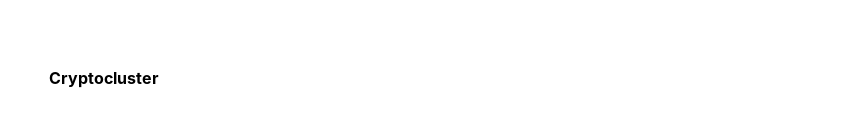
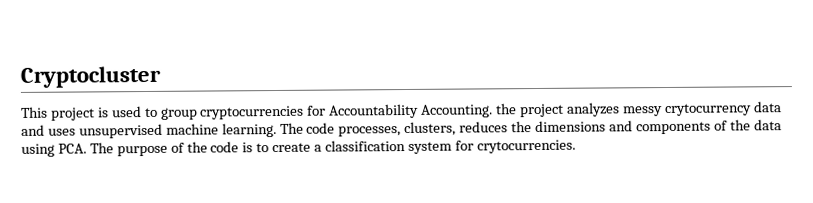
+ This project is used to group cryptocurrencies for Accountability Accounting. the project analyzes messy crytocurrency data and uses unsupervised machine learning. The code processes, clusters, reduces the dimensions and components of the data using PCA. The purpose of the code is to create a classification system for crytocurrencies.

